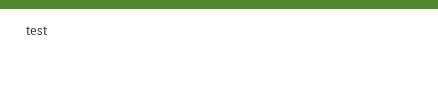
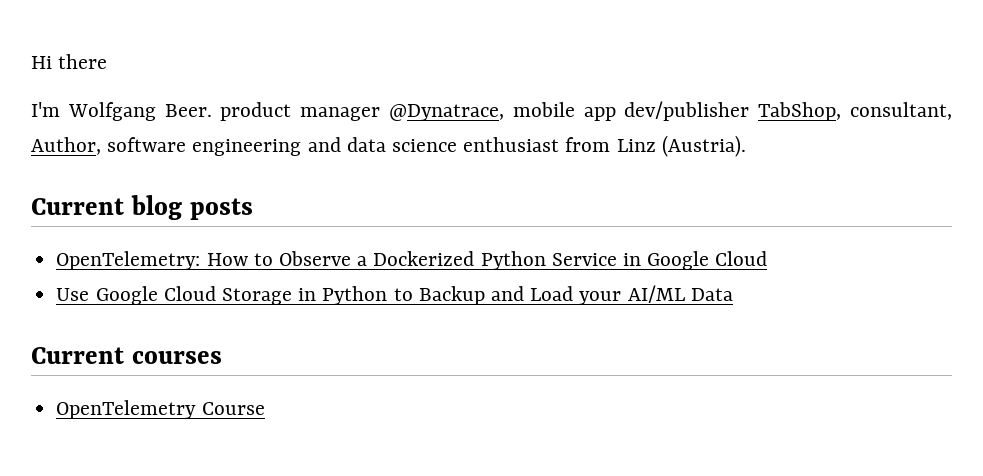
- test
+ Hi there
+ I'm Wolfgang Beer. product manager @Dynatrace, mobile app dev/publisher TabShop, consultant, Author, software engineering and data science enthusiast from Linz (Austria).
+ Current blog posts
+ OpenTelemetry: How to Observe a Dockerized Python Service in Google Cloud
+ Use Google Cloud Storage in Python to Backup and Load your AI/ML Data
+ Current courses
+ OpenTelemetry Course

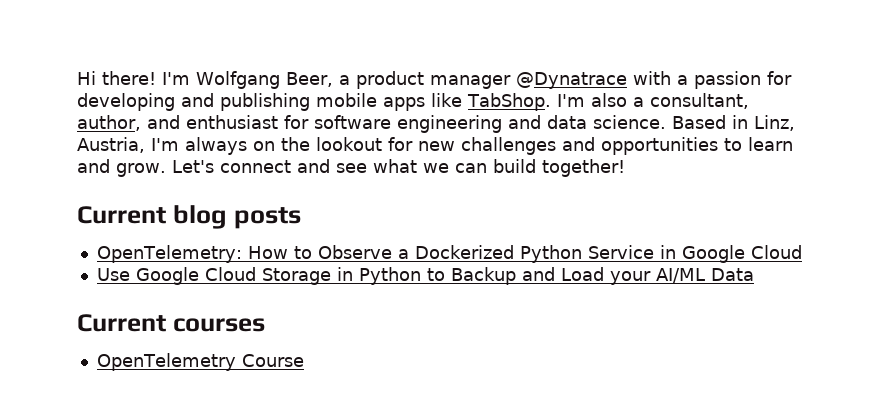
- Hi there
- I'm Wolfgang Beer. product manager @Dynatrace, mobile app dev/publisher TabShop, consultant, Author, software engineering and data science enthusiast from Linz (Austria).
+ Hi there! I'm Wolfgang Beer, a product manager @Dynatrace with a passion for developing and publishing mobile apps like TabShop. I'm also a consultant, author, and enthusiast for software engineering and data science. Based in Linz, Austria, I'm always on the lookout for new challenges and opportunities to learn and grow. Let's connect and see what we can build together!

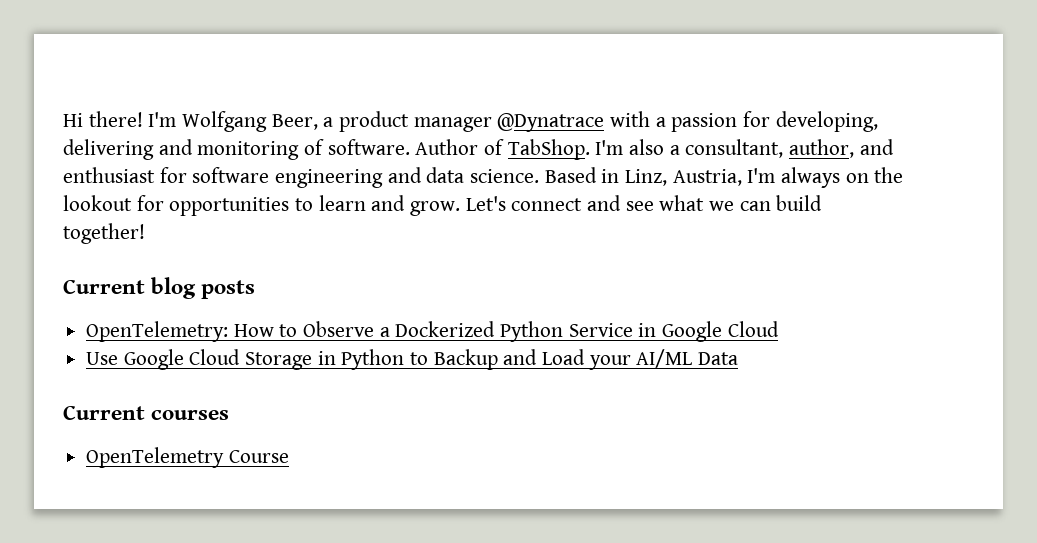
- I'm Wolfgang Beer, a product manager @Dynatrace with a passion for developing and publishing mobile apps like TabShop.
+ I'm Wolfgang Beer, a product manager @Dynatrace with a passion for developing, delivering and monitoring of software. Author of TabShop.
- Based in Linz, Austria, I'm always on the lookout for new challenges and opportunities to learn and grow.
+ Based in Linz, Austria, I'm always on the lookout for opportunities to learn and grow.

